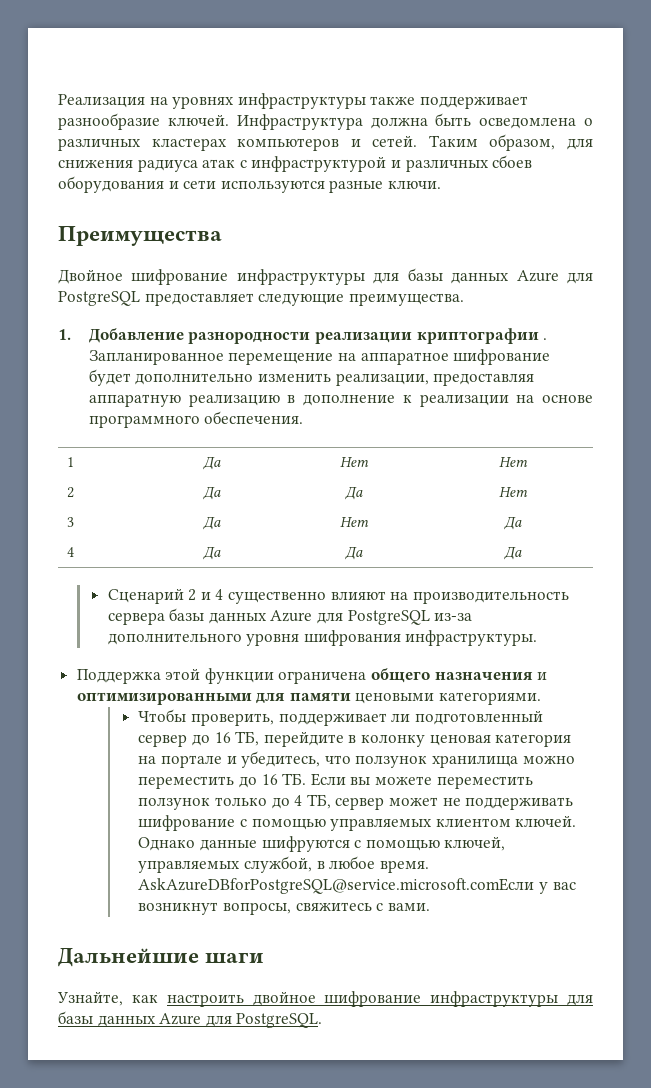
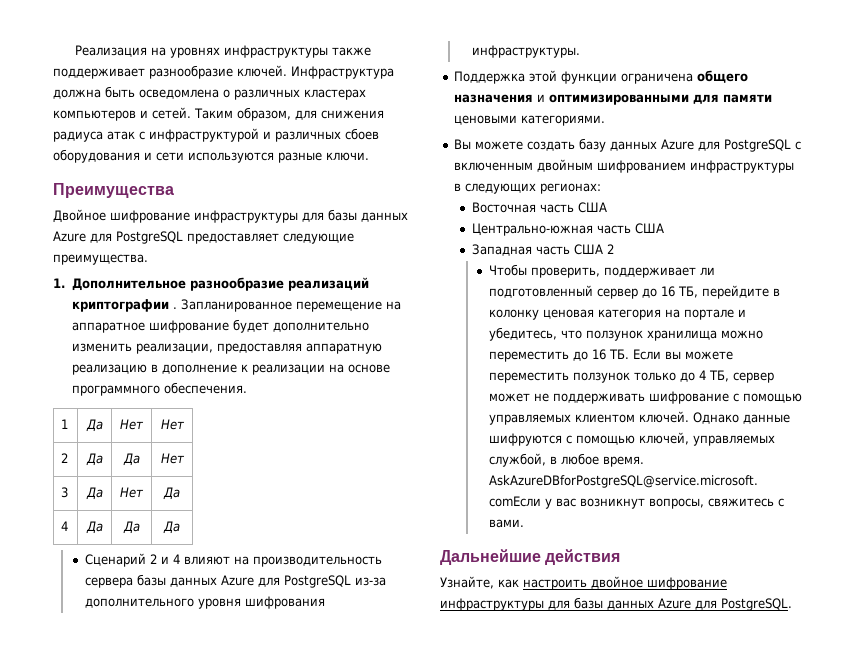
- 1. Добавление разнородности реализации криптографии .
+ 1. Дополнительное разнообразие реализаций криптографии .
- Сценарий 2 и 4 существенно влияют на производительность сервера базы данных Azure для PostgreSQL из-за дополнительного уровня шифрования инфраструктуры.
+ Сценарий 2 и 4 влияют на производительность сервера базы данных Azure для PostgreSQL из-за дополнительного уровня шифрования инфраструктуры.
+ Вы можете создать базу данных Azure для PostgreSQL с включенным двойным шифрованием инфраструктуры в следующих регионах:
+ Восточная часть США
+ Центрально-южная часть США
+ Западная часть США 2
- Дальнейшие шаги
+ Дальнейшие действия

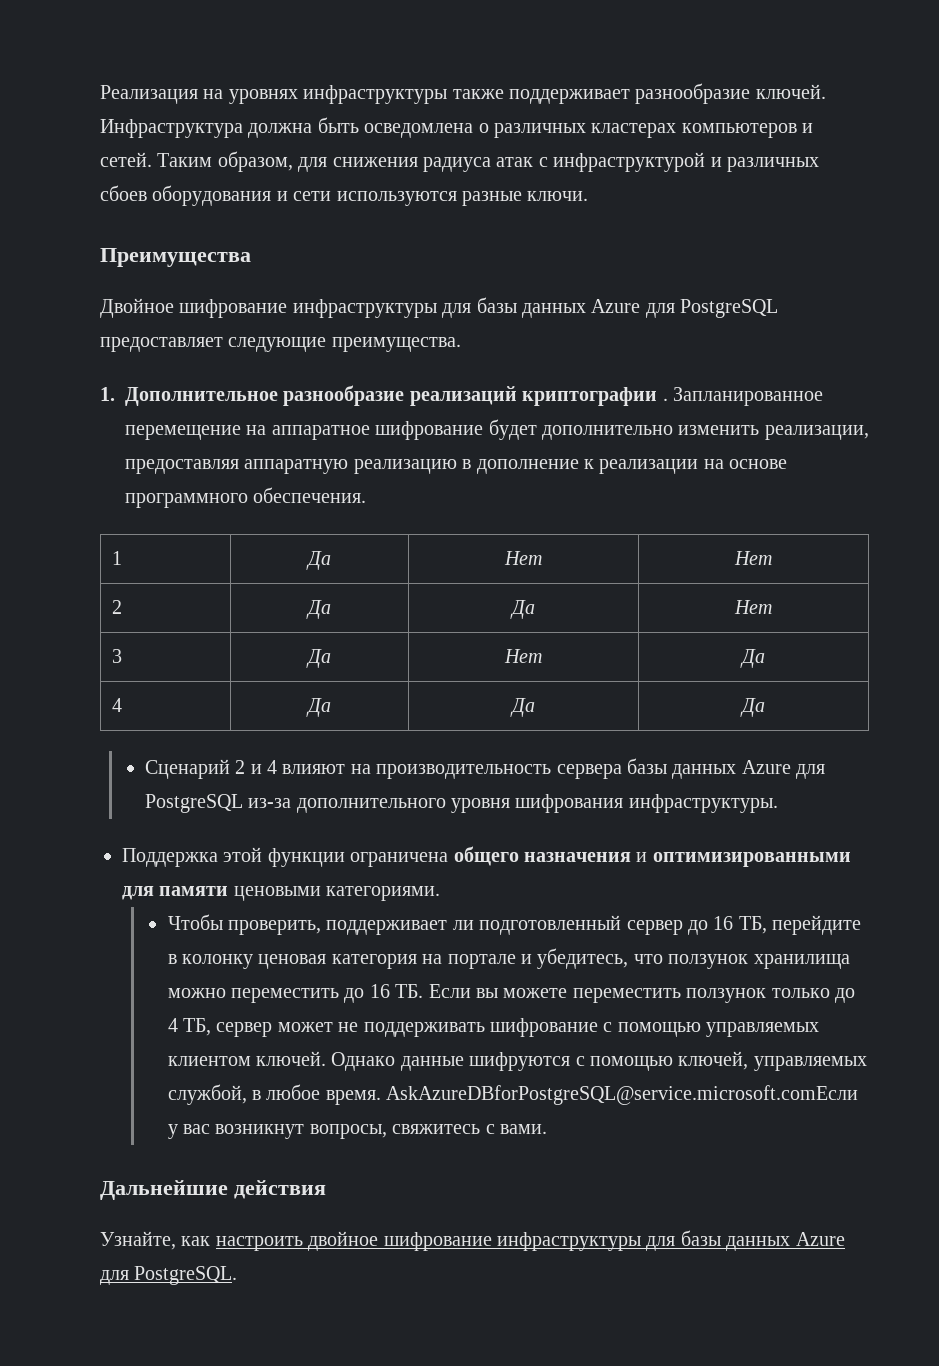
- Вы можете создать базу данных Azure для PostgreSQL с включенным двойным шифрованием инфраструктуры в следующих регионах:
- Восточная часть США
- Центрально-южная часть США
- Западная часть США 2

